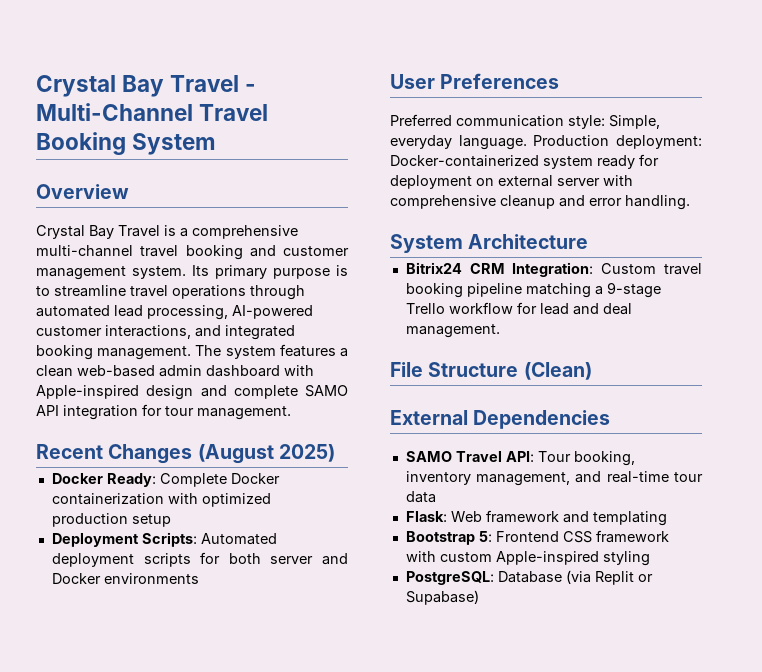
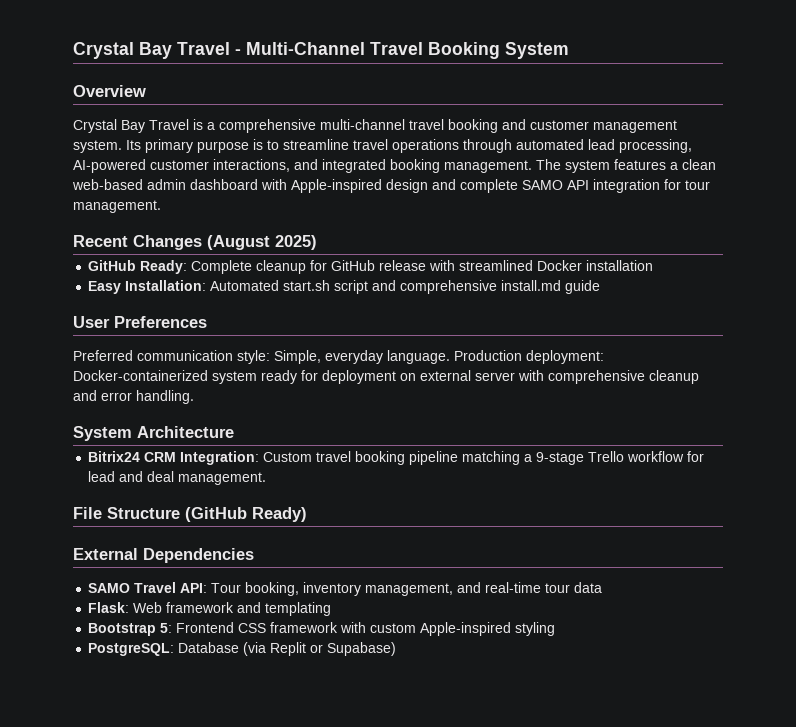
- Docker Ready: Complete Docker containerization with optimized production setup
- Deployment Scripts: Automated deployment scripts for both server and Docker environments
+ GitHub Ready: Complete cleanup for GitHub release with streamlined Docker installation
+ Easy Installation: Automated start.sh script and comprehensive install.md guide
- File Structure (Clean)
+ File Structure (GitHub Ready)

